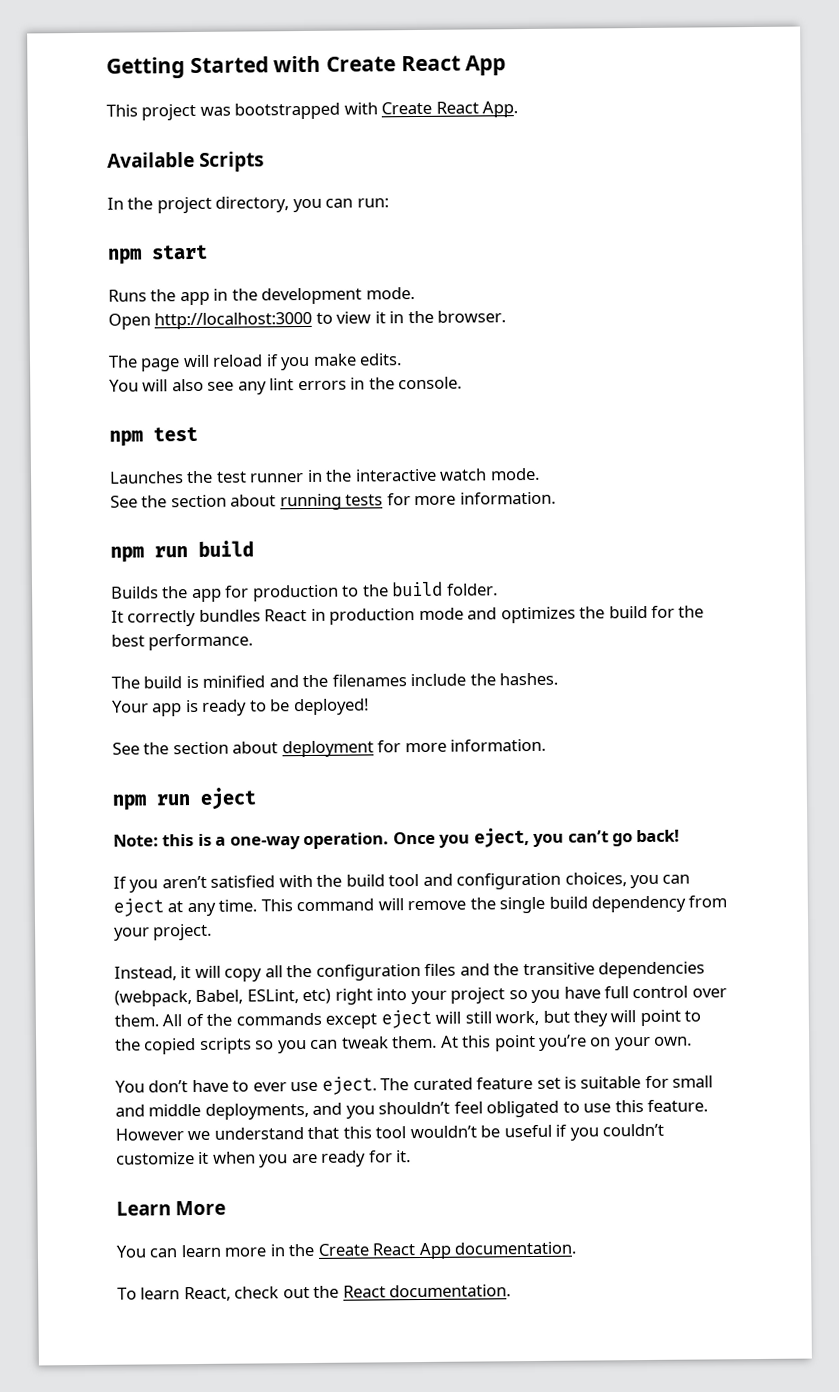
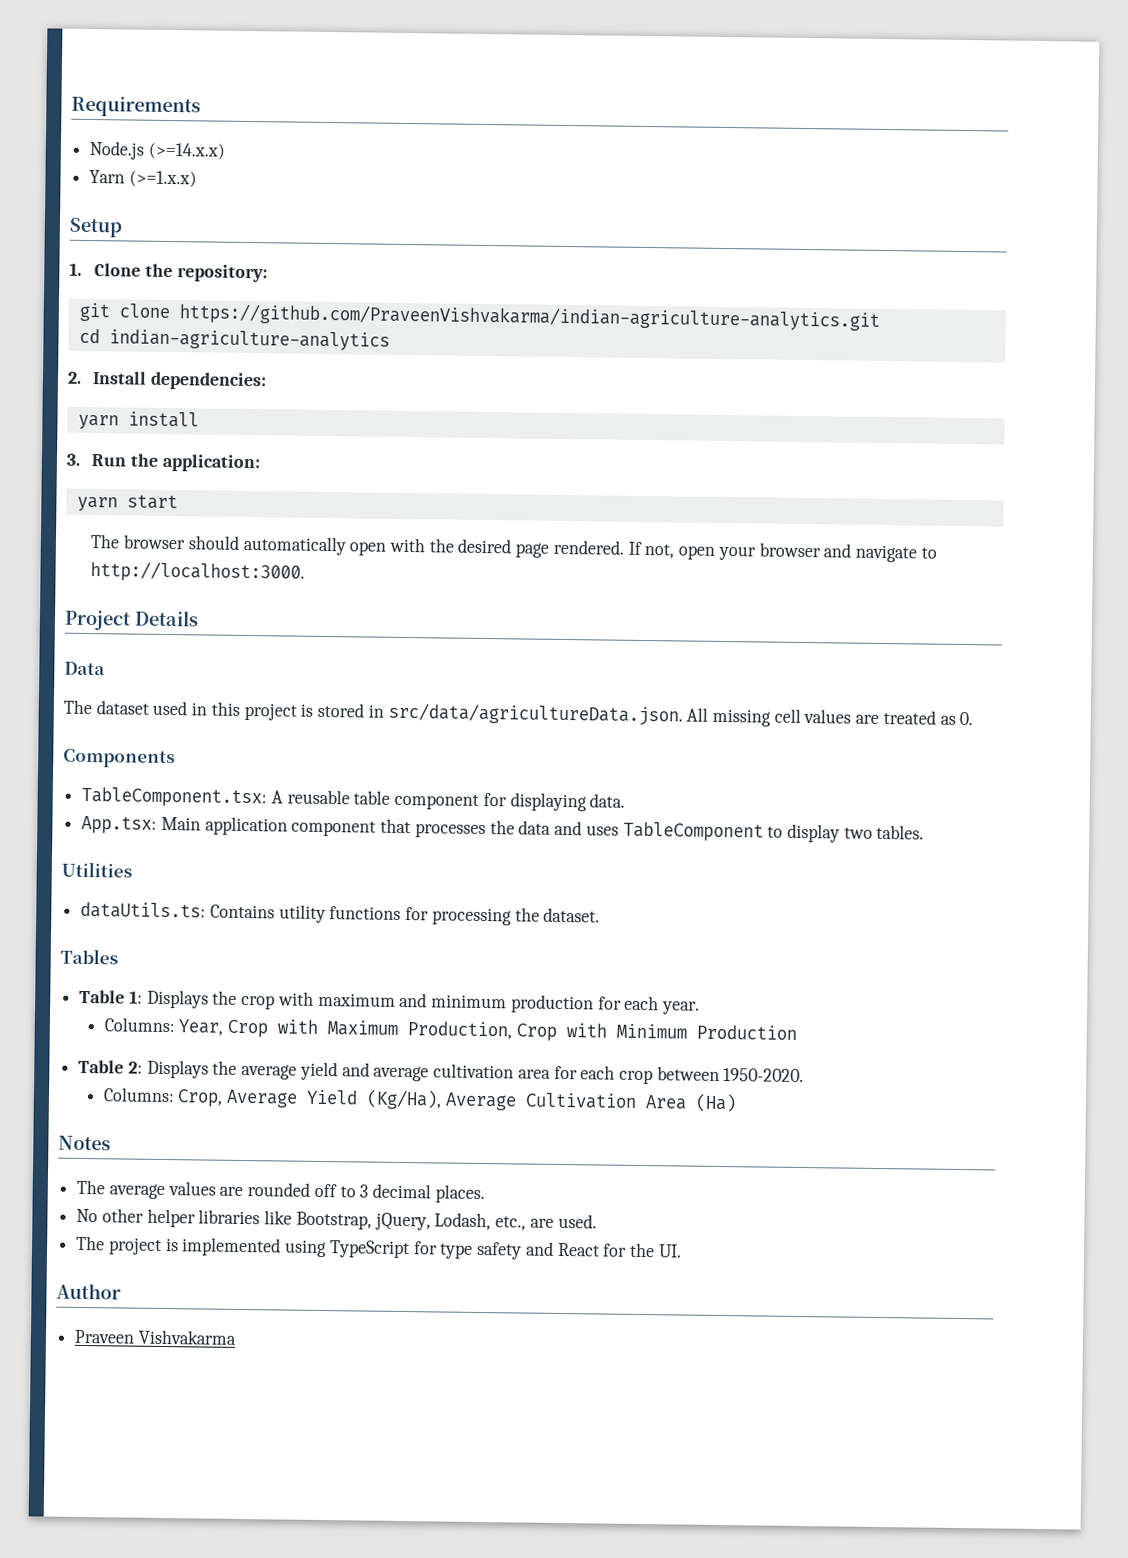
- Getting Started with Create React App
- This project was bootstrapped with Create React App.
- Available Scripts
- In the project directory, you can run:
- npm start
- Runs the app in the development mode.
- Open http://localhost:3000 to view it in the browser.
- The page will reload if you make edits.
- You will also see any lint errors in the console.
- npm test
- Launches the test runner in the interactive watch mode.
- See the section about running tests for more information.
- npm run build
- Builds the app for production to the build folder.
- It correctly bundles React in production mode and optimizes the build for the best performance.
- The build is minified and the filenames include the hashes.
- Your app is ready to be deployed!
- See the section about deployment for more information.
- npm run eject
- Note: this is a one-way operation. Once you eject, you can’t go back!
- If you aren’t satisfied with the build tool and configuration choices, you can eject at any time. This command will remove the single build dependency from your project.
- Instead, it will copy all the configuration files and the transitive dependencies (webpack, Babel, ESLint, etc) right into your project so you have full control over them. All of the commands except eject will still work, but they will point to the copied scripts so you can tweak them. At this point you’re on your own.
- You don’t have to ever use eject. The curated feature set is suitable for small and middle deployments, and you shouldn’t feel obligated to use this feature. However we understand that this tool wouldn’t be useful if you couldn’t customize it when you are ready for it.
- Learn More
- You can learn more in the Create React App documentation.
- To learn React, check out the React documentation.
+ Requirements
+ Node.js (>=14.x.x)
+ Yarn (>=1.x.x)
+ Setup
+ 1. Clone the repository:
+ git clone https://github.com/PraveenVishvakarma/indian-agriculture-analytics.git
+ cd indian-agriculture-analytics
+ 2. Install dependencies:
+ yarn install
+ 3. Run the application:
+ yarn start
+ The browser should automatically open with the desired page rendered. If not, open your browser and navigate to http://localhost:3000.
+ Project Details
+ Data
+ The dataset used in this project is stored in src/data/agricultureData.json. All missing cell values are treated as 0.
+ Components
+ TableComponent.tsx: A reusable table component for displaying data.
+ App.tsx: Main application component that processes the data and uses TableComponent to display two tables.
+ Utilities
+ dataUtils.ts: Contains utility functions for processing the dataset.
+ Tables
+ Table 1: Displays the crop with maximum and minimum production for each year.
+ Columns: Year, Crop with Maximum Production, Crop with Minimum Production
+ Table 2: Displays the average yield and average cultivation area for each crop between 1950-2020.
+ Columns: Crop, Average Yield (Kg/Ha), Average Cultivation Area (Ha)
+ Notes
+ The average values are rounded off to 3 decimal places.
+ No other helper libraries like Bootstrap, jQuery, Lodash, etc., are used.
+ The project is implemented using TypeScript for type safety and React for the UI.
+ Author
+ Praveen Vishvakarma

